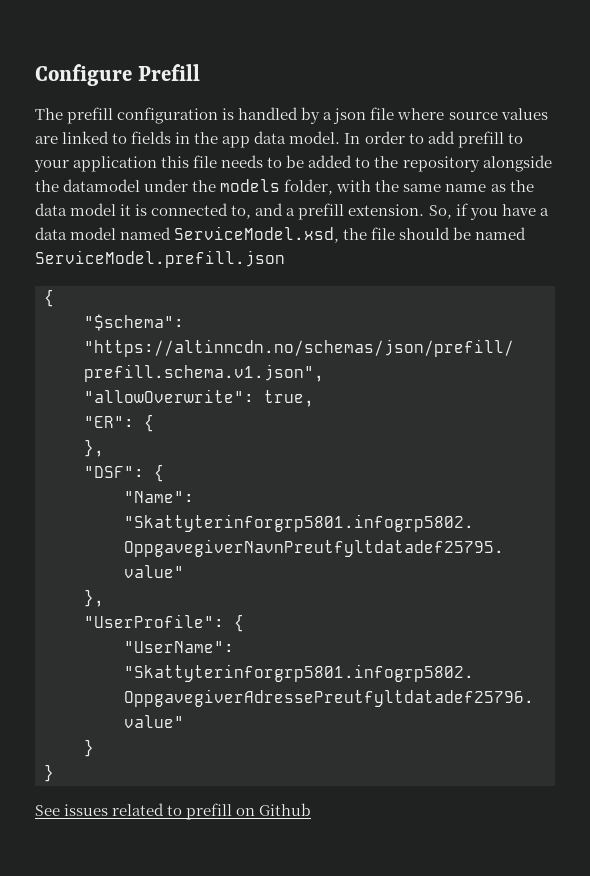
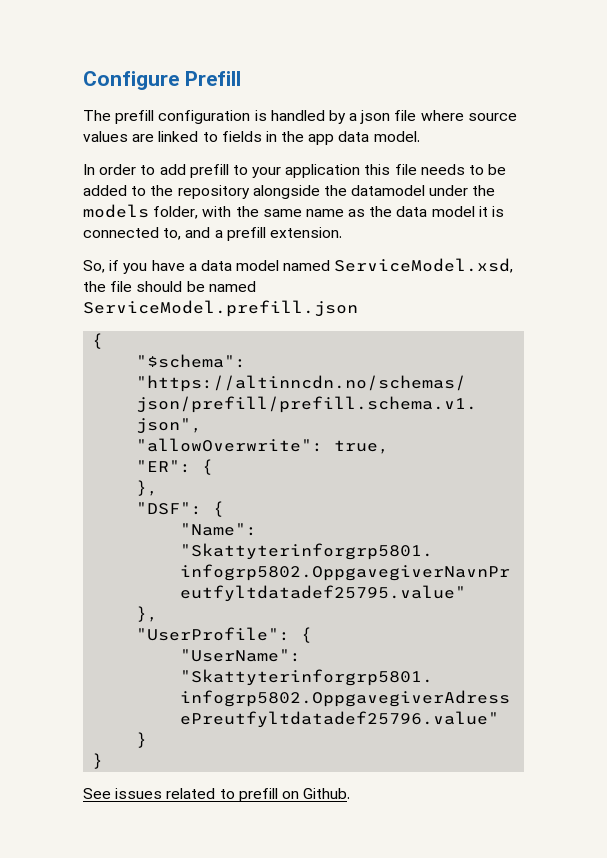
- The prefill configuration is handled by a json file where source values are linked to fields in the app data model. In order to add prefill to your application this file needs to be added to the repository alongside the datamodel under the models folder, with the same name as the data model it is connected to, and a prefill extension. So, if you have a data model named ServiceModel.xsd, the file should be named ServiceModel.prefill.json
+ The prefill configuration is handled by a json file where source values are linked to fields in the app data model.
+ In order to add prefill to your application this file needs to be added to the repository alongside the datamodel under the models folder, with the same name as the data model it is connected to, and a prefill extension.
+ So, if you have a data model named ServiceModel.xsd, the file should be named ServiceModel.prefill.json
- See issues related to prefill on Github
+ See issues related to prefill on Github.

